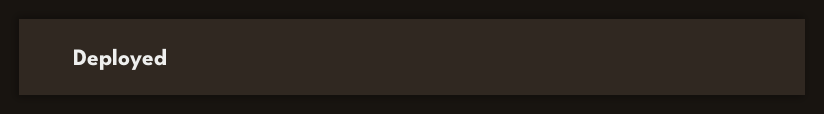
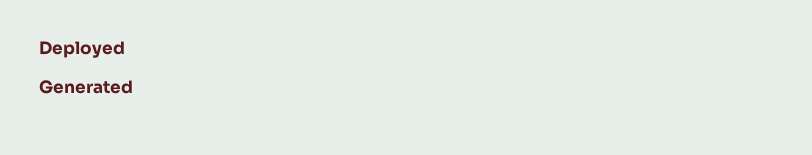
+ Generated

